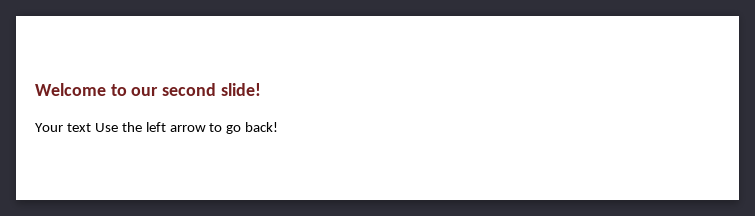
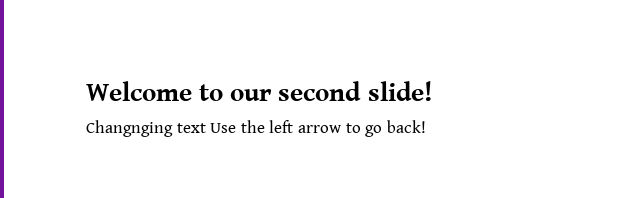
- Your text Use the left arrow to go back!
+ Changnging text Use the left arrow to go back!

